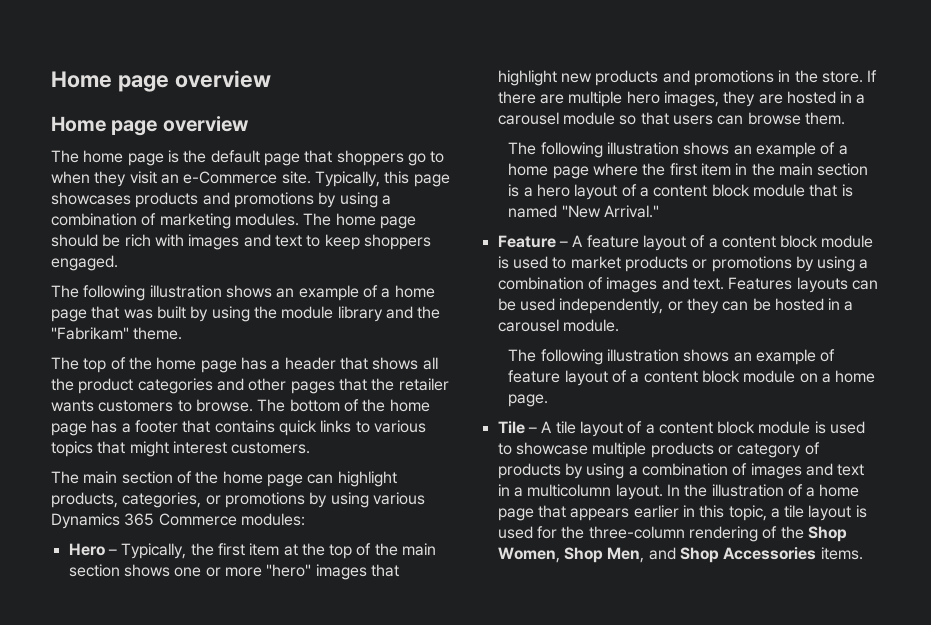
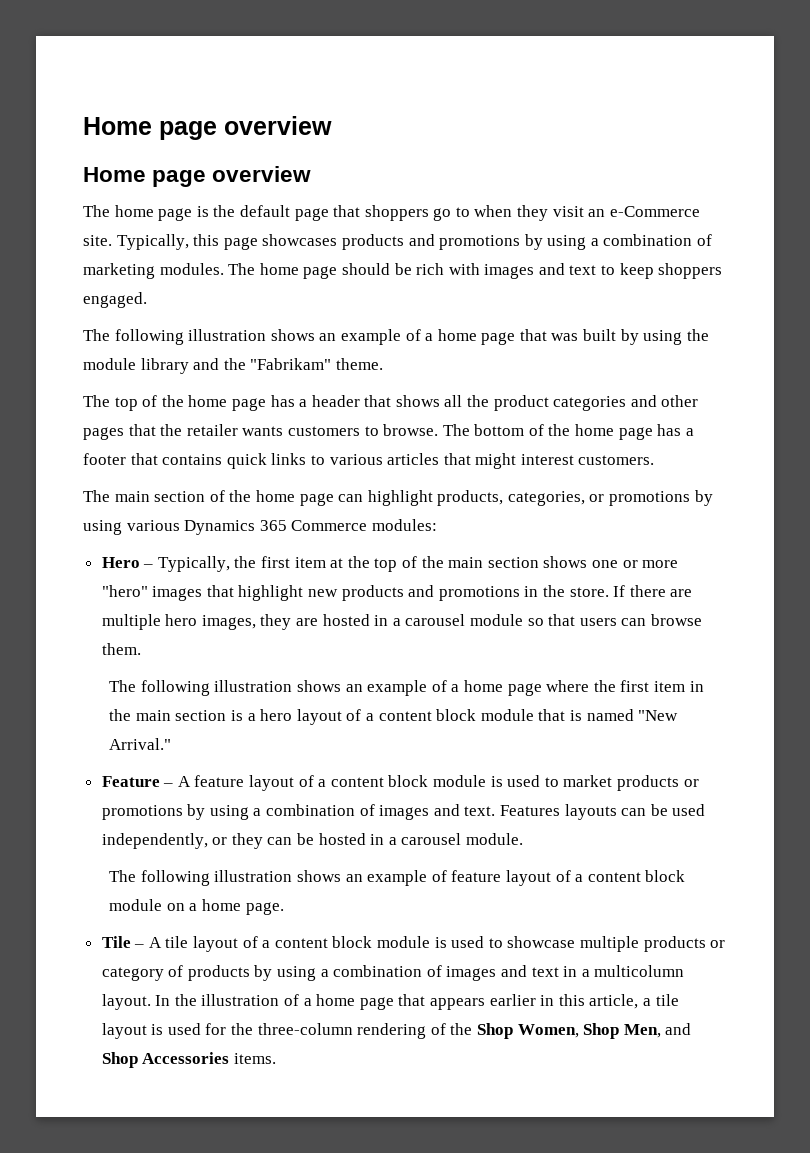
- The bottom of the home page has a footer that contains quick links to various topics that might interest customers.
+ The bottom of the home page has a footer that contains quick links to various articles that might interest customers.
- In the illustration of a home page that appears earlier in this topic, a tile layout is used for the three-column rendering of the Shop Women, Shop Men, and Shop Accessories items.
+ In the illustration of a home page that appears earlier in this article, a tile layout is used for the three-column rendering of the Shop Women, Shop Men, and Shop Accessories items.

